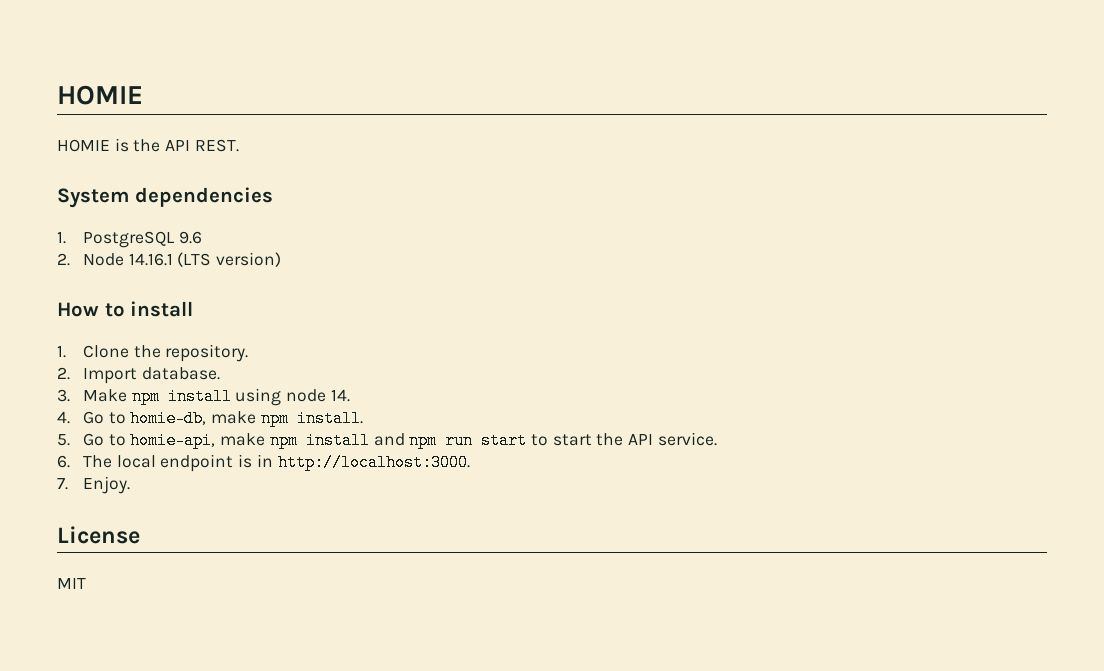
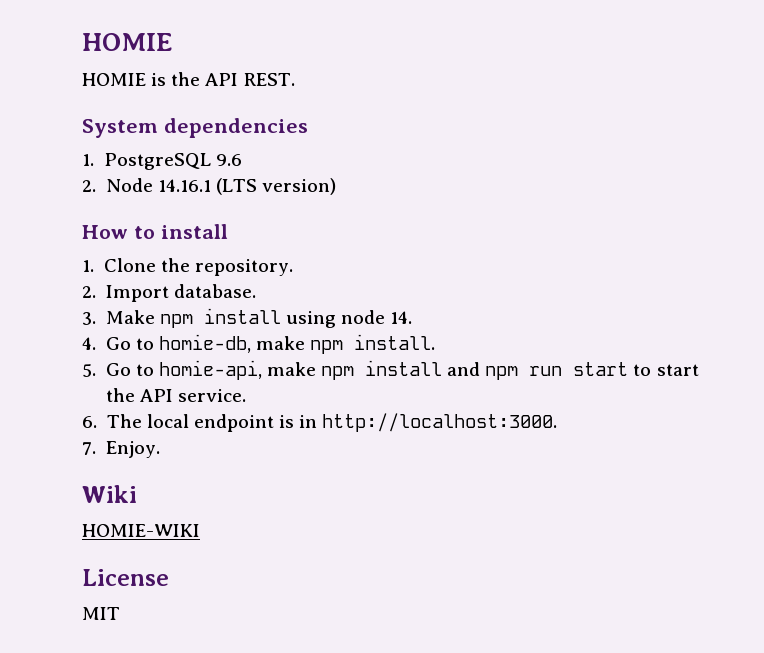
+ Wiki
+ HOMIE-WIKI

